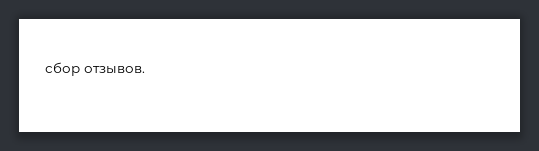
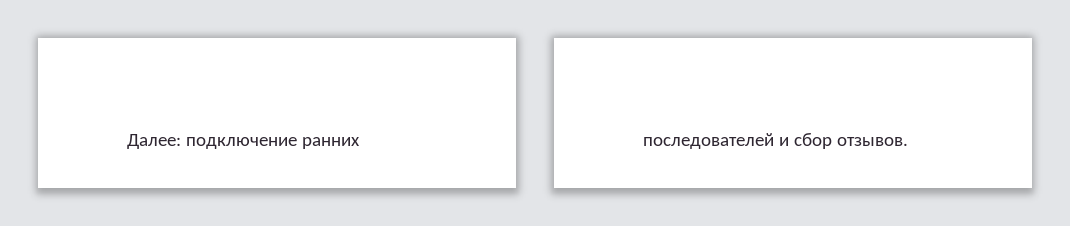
- сбор отзывов.
+ Далее: подключение ранних последователей и сбор отзывов.

